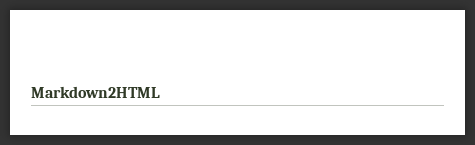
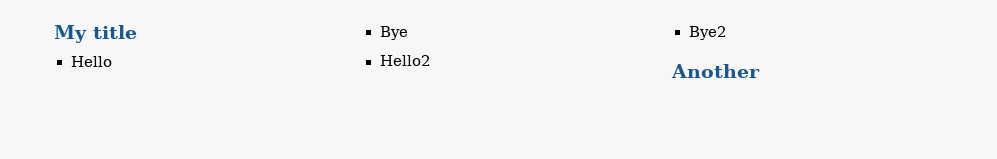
- Markdown2HTML
+ My title
+ Hello
+ Bye
+ Hello2
+ Bye2
+ Another

